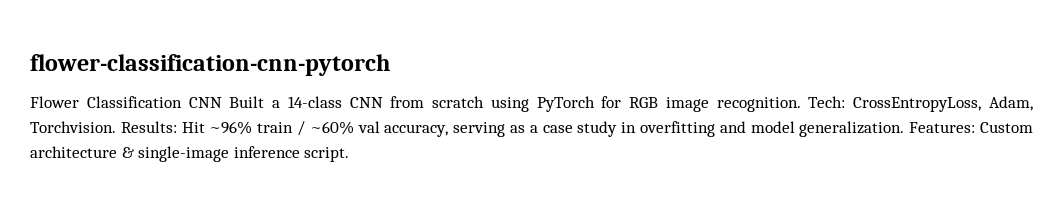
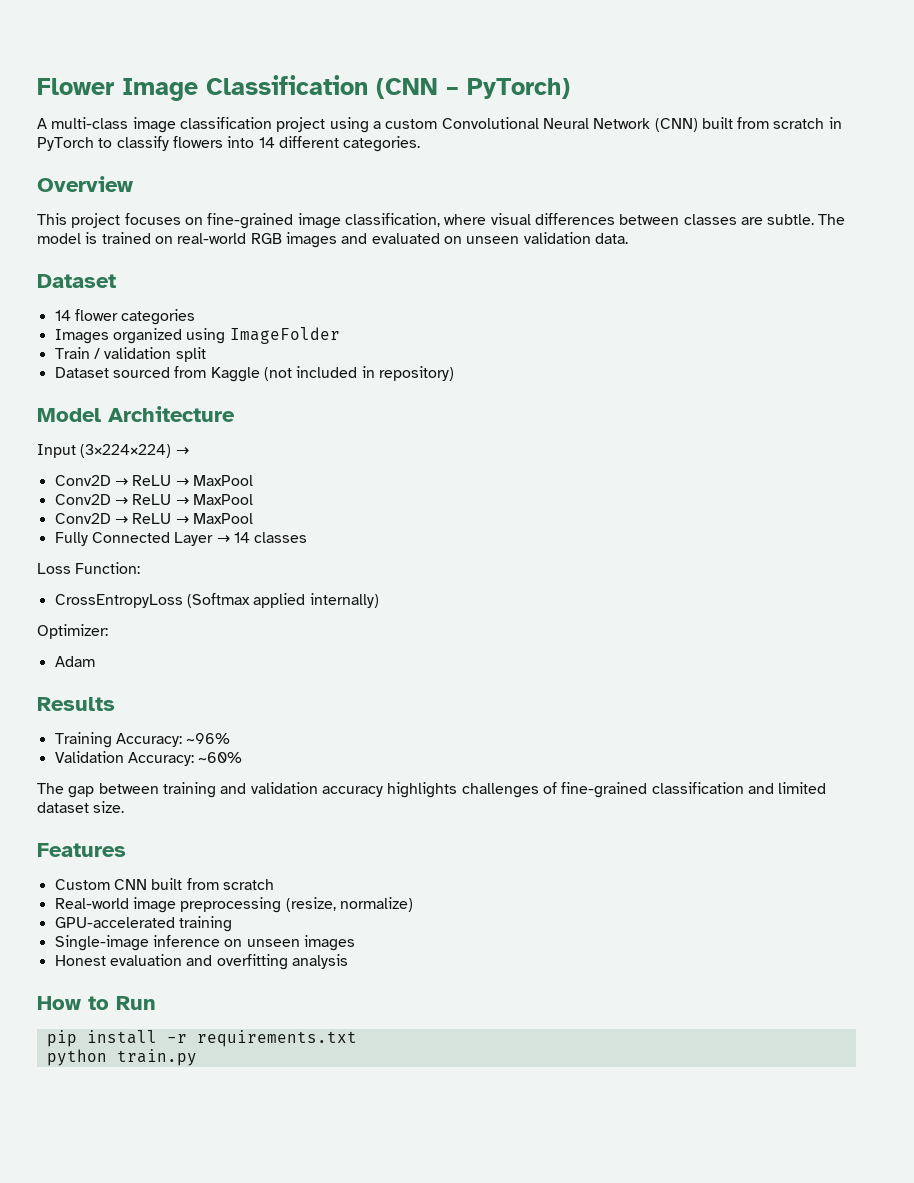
- flower-classification-cnn-pytorch
- Flower Classification CNN Built a 14-class CNN from scratch using PyTorch for RGB image recognition. Tech: CrossEntropyLoss, Adam, Torchvision. Results: Hit ~96% train / ~60% val accuracy, serving as a case study in overfitting and model generalization. Features: Custom architecture & single-image inference script.
+ Flower Image Classification (CNN – PyTorch)
+ A multi-class image classification project using a custom Convolutional Neural Network (CNN) built from scratch in PyTorch to classify flowers into 14 different categories.
+ Overview
+ This project focuses on fine-grained image classification, where visual differences between classes are subtle. The model is trained on real-world RGB images and evaluated on unseen validation data.
+ Dataset
+ 14 flower categories
+ Images organized using ImageFolder
+ Train / validation split
+ Dataset sourced from Kaggle (not included in repository)
+ Model Architecture
+ Input (3×224×224) →
+ Conv2D → ReLU → MaxPool
+ Conv2D → ReLU → MaxPool
+ Conv2D → ReLU → MaxPool
+ Fully Connected Layer → 14 classes
+ Loss Function:
+ CrossEntropyLoss (Softmax applied internally)
+ Optimizer:
+ Adam
+ Results
+ Training Accuracy: ~96%
+ Validation Accuracy: ~60%
+ The gap between training and validation accuracy highlights challenges of fine-grained classification and limited dataset size.
+ Features
+ Custom CNN built from scratch
+ Real-world image preprocessing (resize, normalize)
+ GPU-accelerated training
+ Single-image inference on unseen images
+ Honest evaluation and overfitting analysis
+ How to Run
+ pip install -r requirements.txt
+ python train.py

